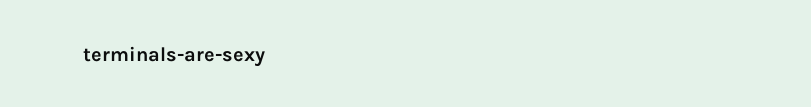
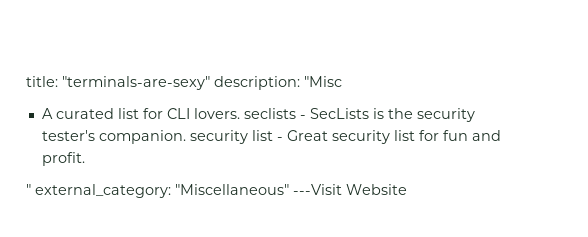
- terminals-are-sexy
+ title: "terminals-are-sexy" description: "Misc
+ A curated list for CLI lovers. seclists - SecLists is the security tester's companion. security list - Great security list for fun and profit.
+ " external_category: "Miscellaneous" ---Visit Website

